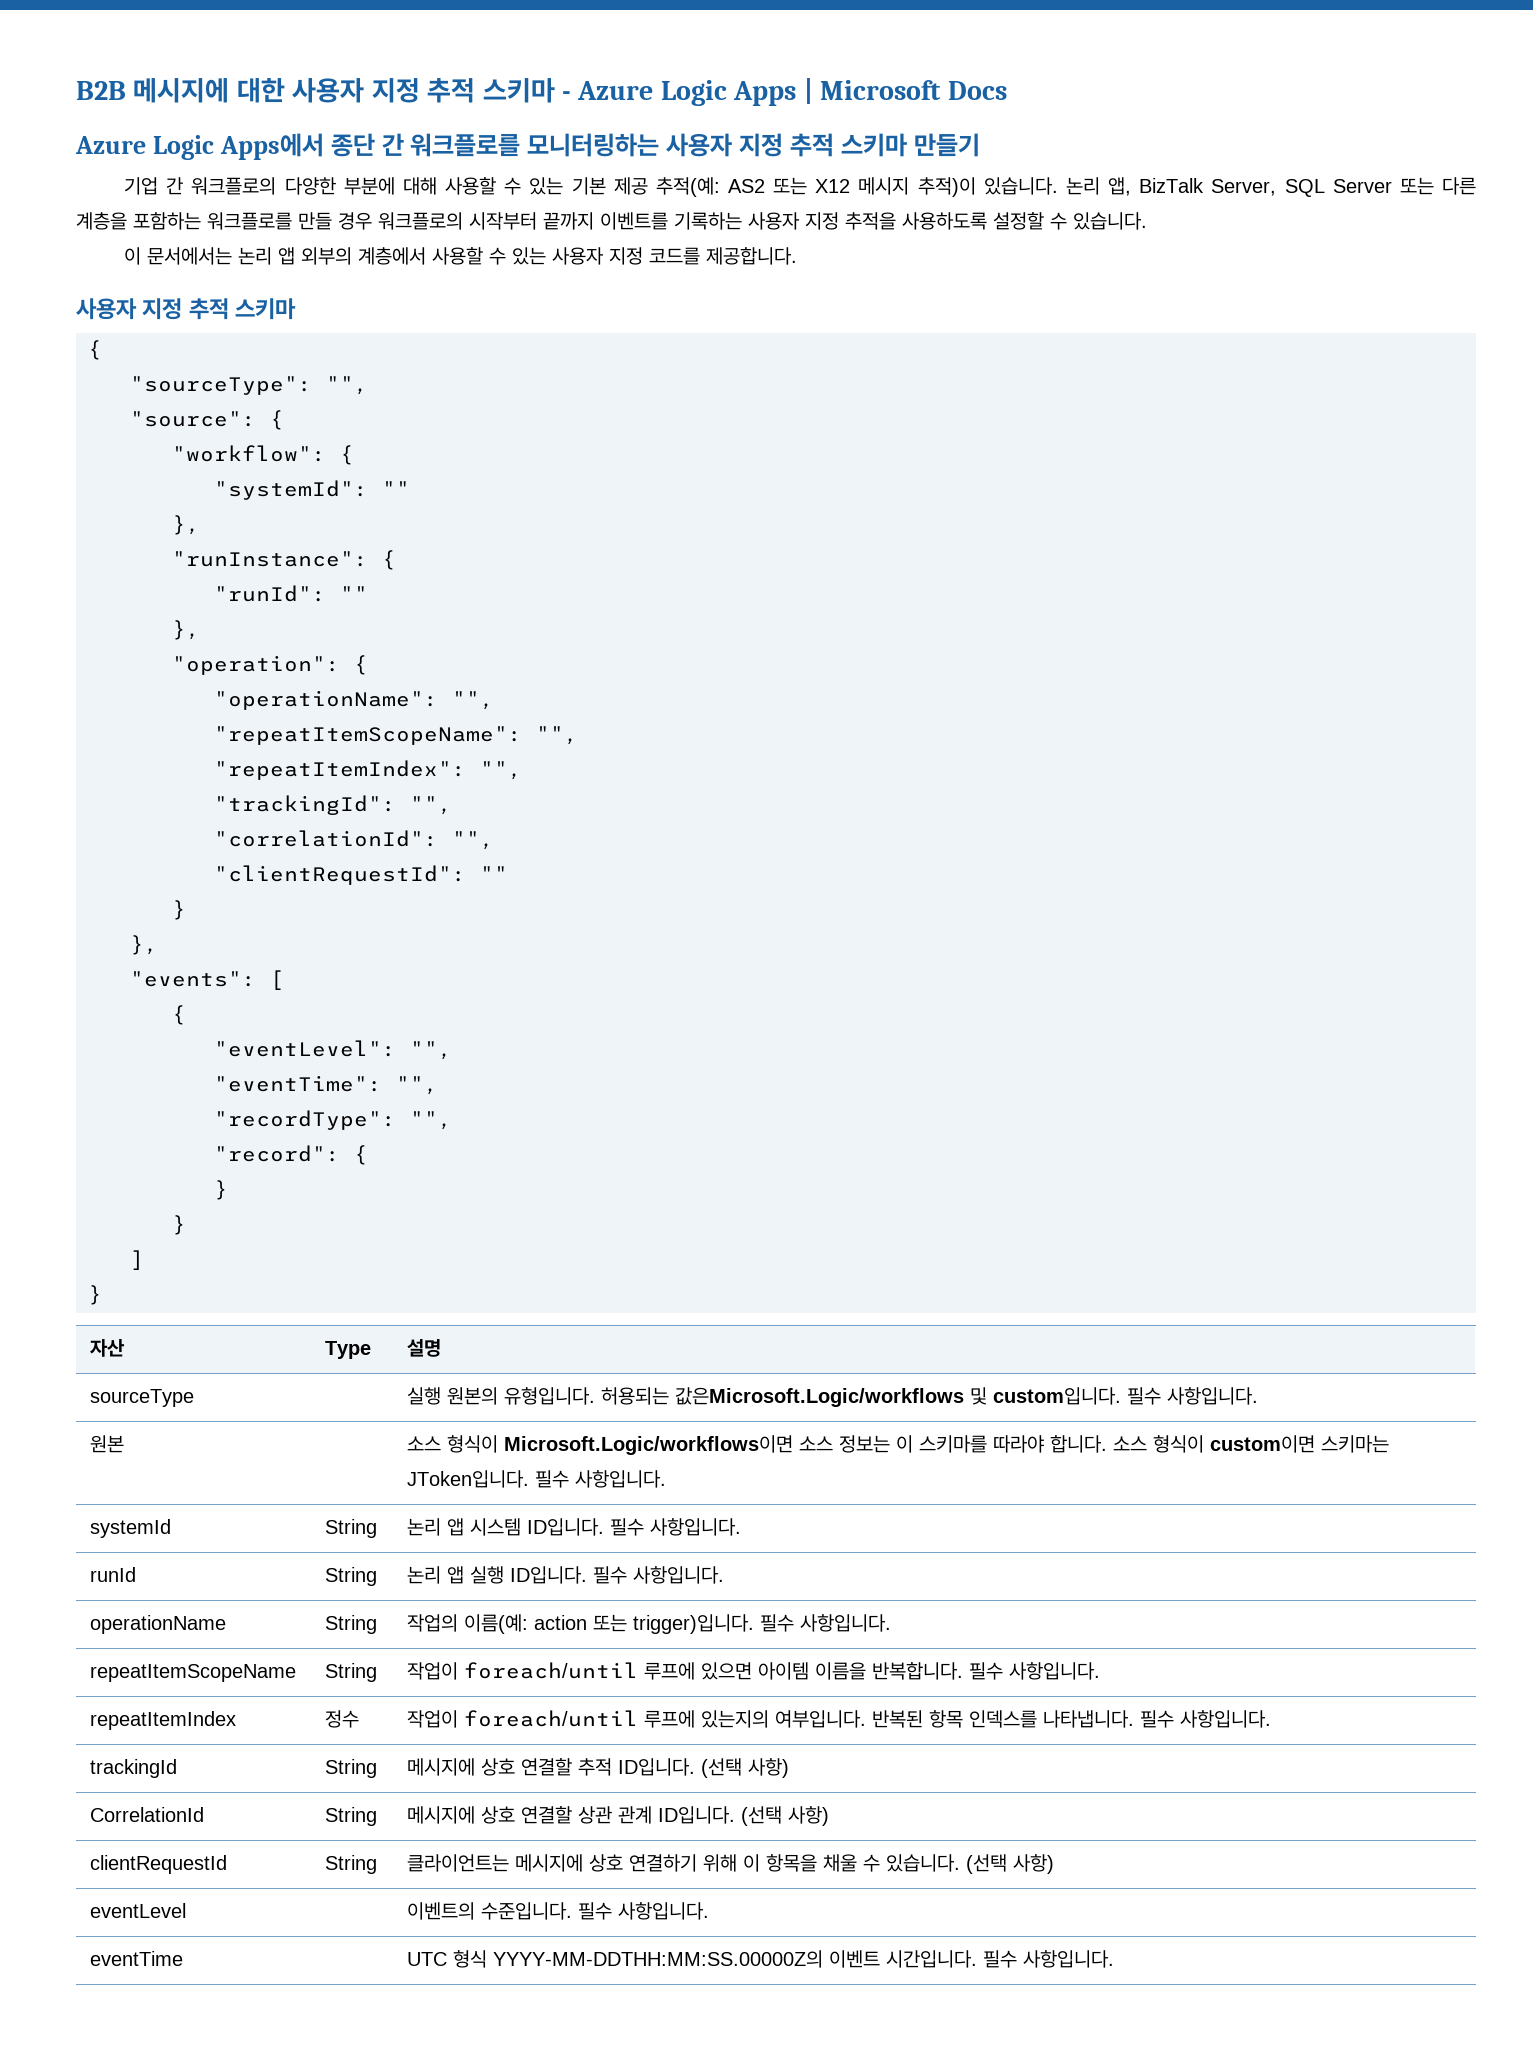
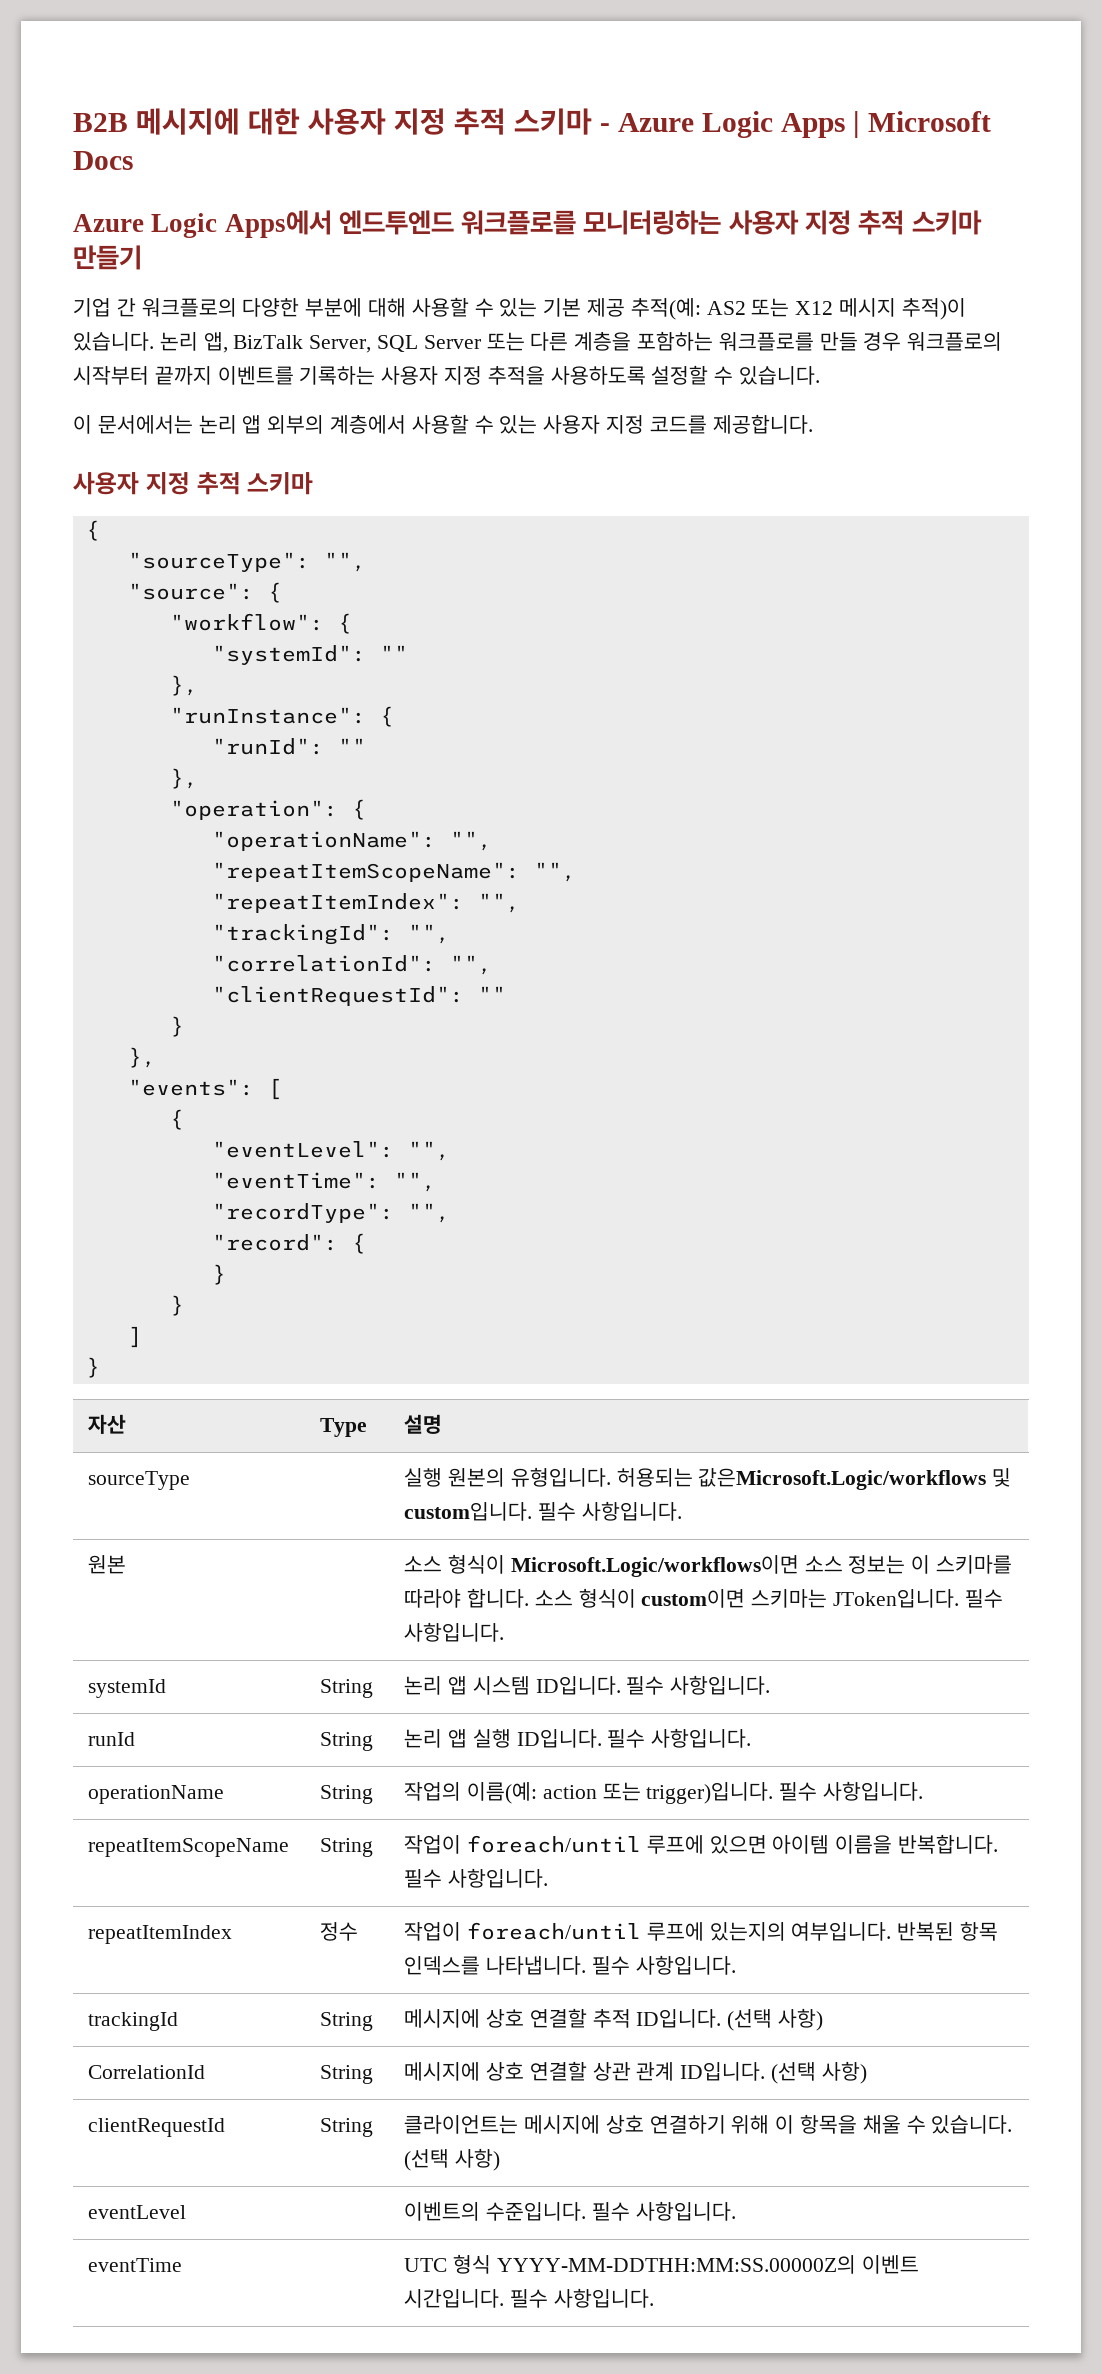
- Azure Logic Apps에서 종단 간 워크플로를 모니터링하는 사용자 지정 추적 스키마 만들기
+ Azure Logic Apps에서 엔드투엔드 워크플로를 모니터링하는 사용자 지정 추적 스키마 만들기

